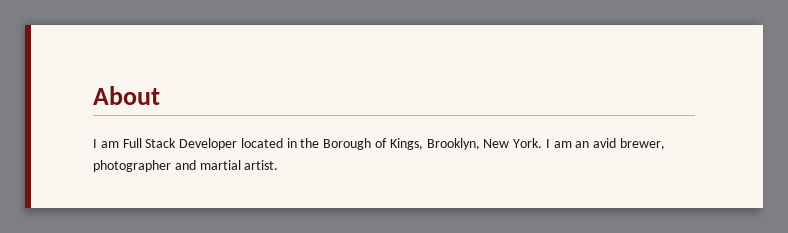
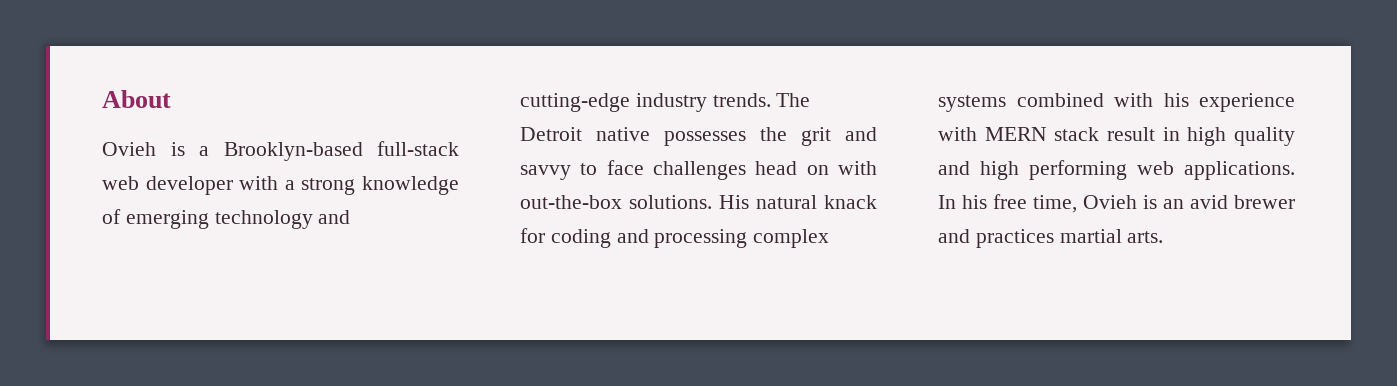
- I am Full Stack Developer located in the Borough of Kings, Brooklyn, New York. I am an avid brewer, photographer and martial artist.
+ Ovieh is a Brooklyn-based full-stack web developer with a strong knowledge of emerging technology and cutting-edge industry trends. The Detroit native possesses the grit and savvy to face challenges head on with out-the-box solutions. His natural knack for coding and processing complex systems combined with his experience with MERN stack result in high quality and high performing web applications. In his free time, Ovieh is an avid brewer and practices martial arts.

